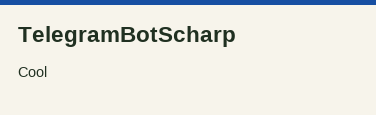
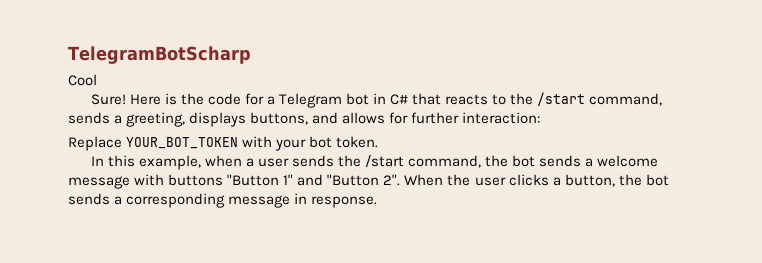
+ Sure! Here is the code for a Telegram bot in C# that reacts to the /start command, sends a greeting, displays buttons, and allows for further interaction:
+ Replace YOUR_BOT_TOKEN with your bot token.
+ In this example, when a user sends the /start command, the bot sends a welcome message with buttons "Button 1" and "Button 2". When the user clicks a button, the bot sends a corresponding message in response.

